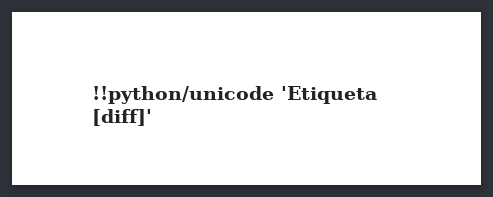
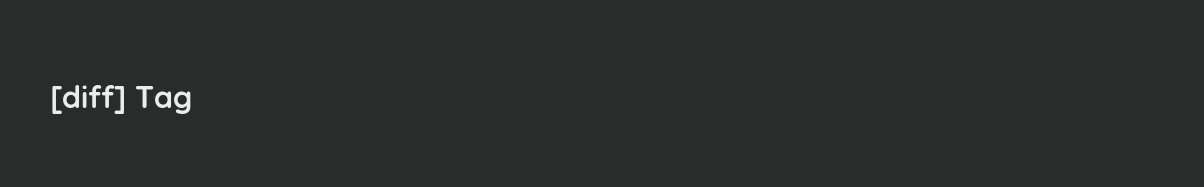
- !!python/unicode 'Etiqueta [diff]'
+ [diff] Tag

